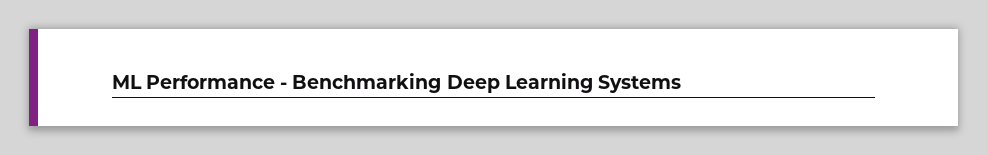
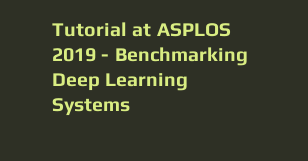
- ML Performance - Benchmarking Deep Learning Systems
+ Tutorial at ASPLOS 2019 - Benchmarking Deep Learning Systems

